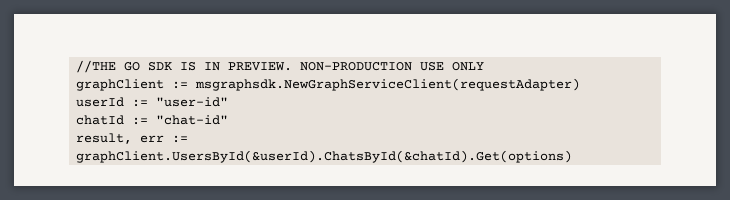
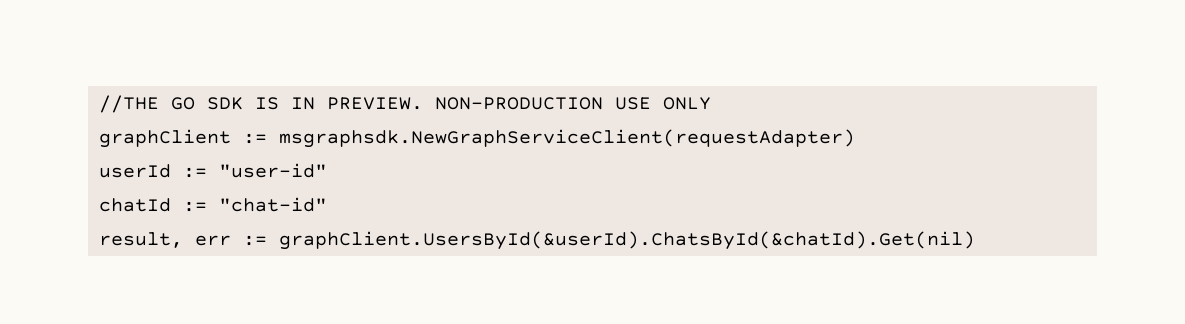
- result, err := graphClient.UsersById(&userId).ChatsById(&chatId).Get(options)
+ result, err := graphClient.UsersById(&userId).ChatsById(&chatId).Get(nil)

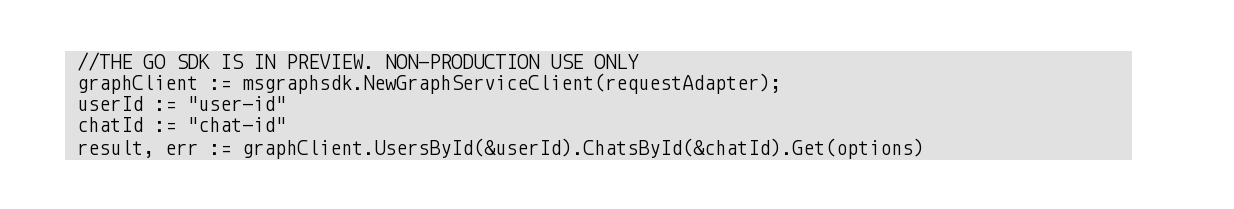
- graphClient := msgraphsdk.NewGraphServiceClient(requestAdapter)
+ graphClient := msgraphsdk.NewGraphServiceClient(requestAdapter);
- result, err := graphClient.UsersById(&userId).ChatsById(&chatId).Get(nil)
+ result, err := graphClient.UsersById(&userId).ChatsById(&chatId).Get(options)

